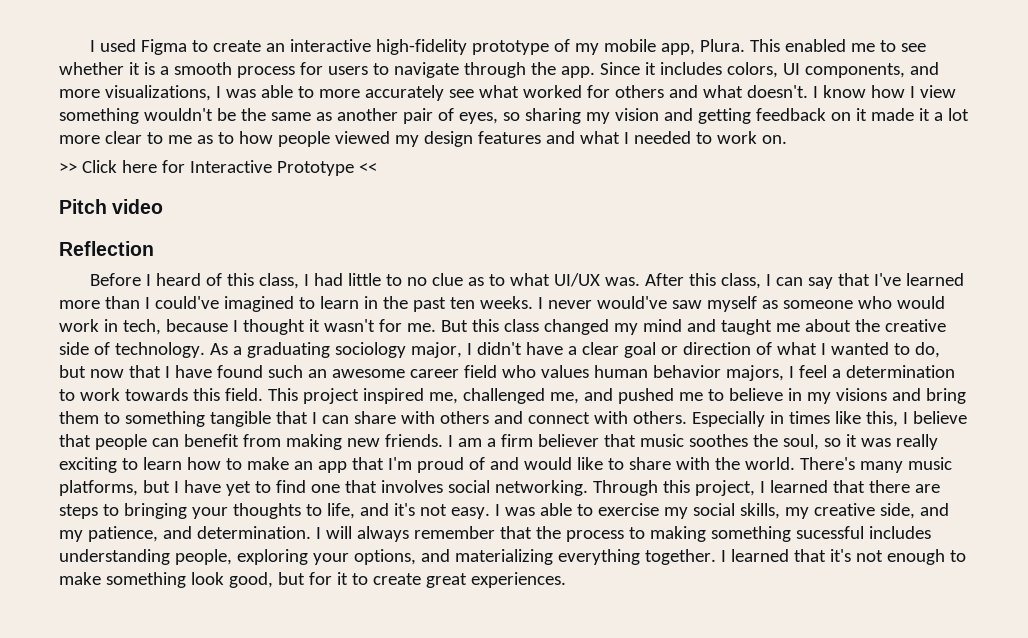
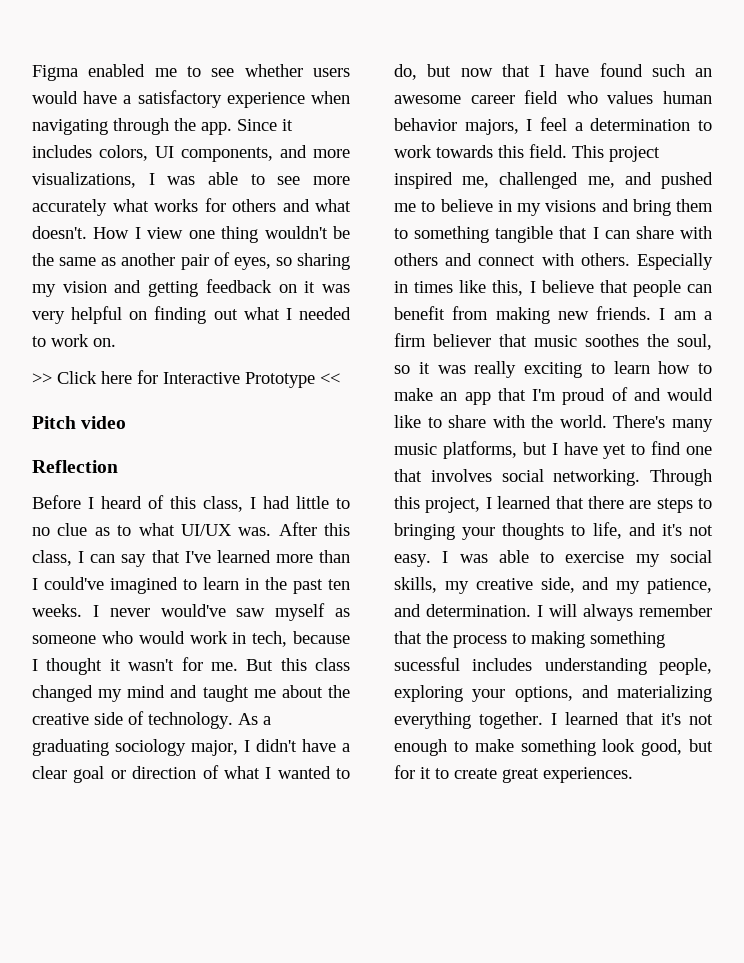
- I used Figma to create an interactive high-fidelity prototype of my mobile app, Plura. This enabled me to see whether it is a smooth process for users to navigate through the app.
+ Figma enabled me to see whether users would have a satisfactory experience when navigating through the app.
- Since it includes colors, UI components, and more visualizations, I was able to more accurately see what worked for others and what doesn't.
+ Since it includes colors, UI components, and more visualizations, I was able to see more accurately what works for others and what doesn't.
- I know how I view something wouldn't be the same as another pair of eyes, so sharing my vision and getting feedback on it made it a lot more clear to me as to how people viewed my design features and what I needed to work on.
+ How I view one thing wouldn't be the same as another pair of eyes, so sharing my vision and getting feedback on it was very helpful on finding out what I needed to work on.

